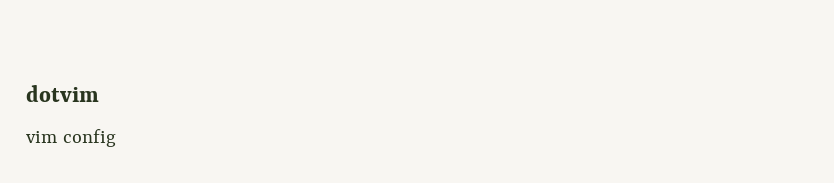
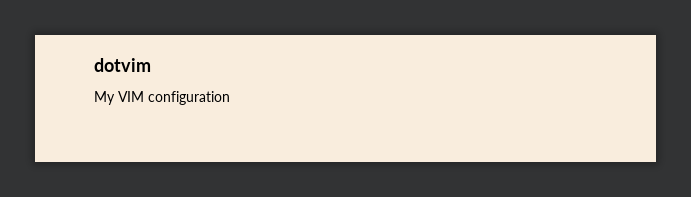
- vim config
+ My VIM configuration

